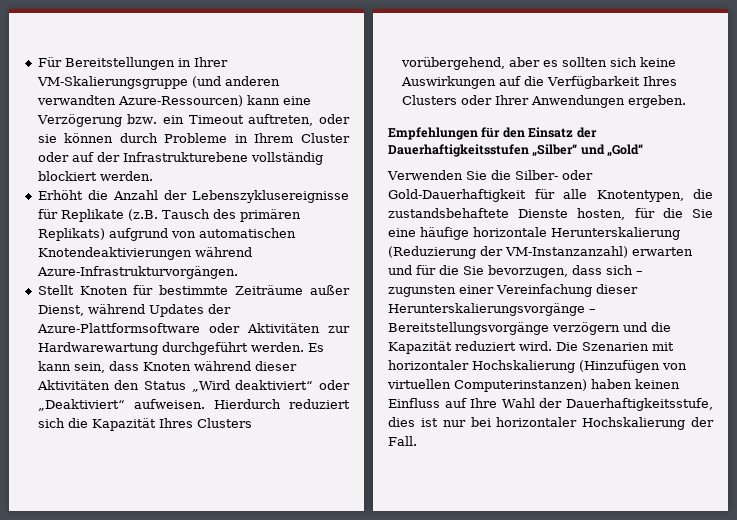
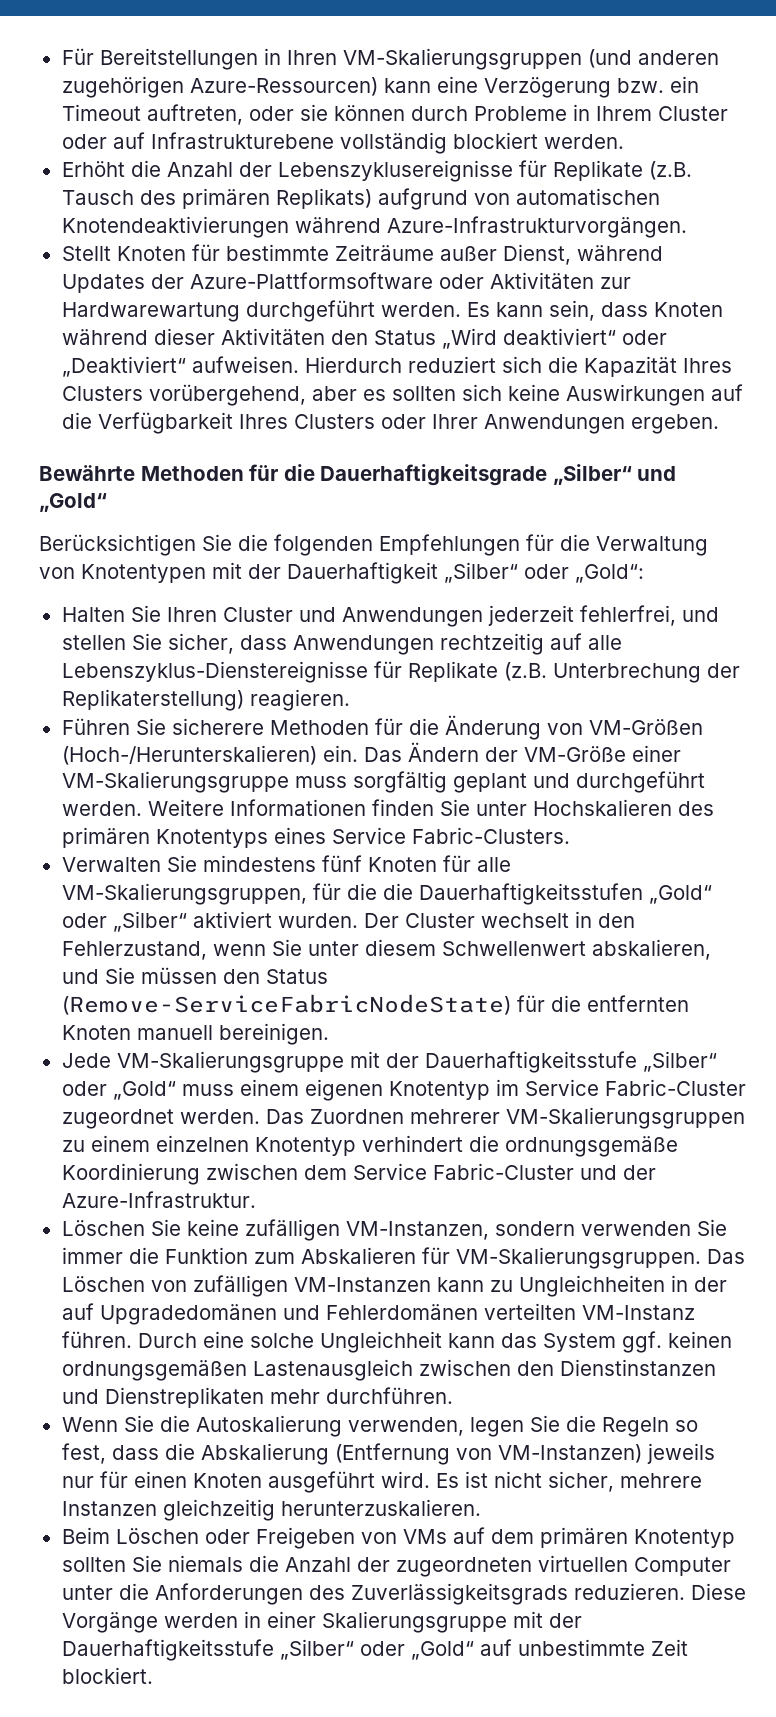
- Für Bereitstellungen in Ihrer VM-Skalierungsgruppe (und anderen verwandten Azure-Ressourcen) kann eine Verzögerung bzw. ein Timeout auftreten, oder sie können durch Probleme in Ihrem Cluster oder auf der Infrastrukturebene vollständig blockiert werden.
+ Für Bereitstellungen in Ihren VM-Skalierungsgruppen (und anderen zugehörigen Azure-Ressourcen) kann eine Verzögerung bzw. ein Timeout auftreten, oder sie können durch Probleme in Ihrem Cluster oder auf Infrastrukturebene vollständig blockiert werden.
- Empfehlungen für den Einsatz der Dauerhaftigkeitsstufen „Silber“ und „Gold“
+ Bewährte Methoden für die Dauerhaftigkeitsgrade „Silber“ und „Gold“
- Verwenden Sie die Silber- oder Gold-Dauerhaftigkeit für alle Knotentypen, die zustandsbehaftete Dienste hosten, für die Sie eine häufige horizontale Herunterskalierung (Reduzierung der VM-Instanzanzahl) erwarten und für die Sie bevorzugen, dass sich – zugunsten einer Vereinfachung dieser Herunterskalierungsvorgänge – Bereitstellungsvorgänge verzögern und die Kapazität reduziert wird. Die Szenarien mit horizontaler Hochskalierung (Hinzufügen von virtuellen Computerinstanzen) haben keinen Einfluss auf Ihre Wahl der Dauerhaftigkeitsstufe, dies ist nur bei horizontaler Hochskalierung der Fall.
+ Berücksichtigen Sie die folgenden Empfehlungen für die Verwaltung von Knotentypen mit der Dauerhaftigkeit „Silber“ oder „Gold“:
+ Halten Sie Ihren Cluster und Anwendungen jederzeit fehlerfrei, und stellen Sie sicher, dass Anwendungen rechtzeitig auf alle Lebenszyklus-Dienstereignisse für Replikate (z.B. Unterbrechung der Replikaterstellung) reagieren.
+ Führen Sie sicherere Methoden für die Änderung von VM-Größen (Hoch-/Herunterskalieren) ein. Das Ändern der VM-Größe einer VM-Skalierungsgruppe muss sorgfältig geplant und durchgeführt werden. Weitere Informationen finden Sie unter Hochskalieren des primären Knotentyps eines Service Fabric-Clusters.
+ Verwalten Sie mindestens fünf Knoten für alle VM-Skalierungsgruppen, für die die Dauerhaftigkeitsstufen „Gold“ oder „Silber“ aktiviert wurden. Der Cluster wechselt in den Fehlerzustand, wenn Sie unter diesem Schwellenwert abskalieren, und Sie müssen den Status (Remove-ServiceFabricNodeState) für die entfernten Knoten manuell bereinigen.
+ Jede VM-Skalierungsgruppe mit der Dauerhaftigkeitsstufe „Silber“ oder „Gold“ muss einem eigenen Knotentyp im Service Fabric-Cluster zugeordnet werden. Das Zuordnen mehrerer VM-Skalierungsgruppen zu einem einzelnen Knotentyp verhindert die ordnungsgemäße Koordinierung zwischen dem Service Fabric-Cluster und der Azure-Infrastruktur.
+ Löschen Sie keine zufälligen VM-Instanzen, sondern verwenden Sie immer die Funktion zum Abskalieren für VM-Skalierungsgruppen. Das Löschen von zufälligen VM-Instanzen kann zu Ungleichheiten in der auf Upgradedomänen und Fehlerdomänen verteilten VM-Instanz führen. Durch eine solche Ungleichheit kann das System ggf. keinen ordnungsgemäßen Lastenausgleich zwischen den Dienstinstanzen und Dienstreplikaten mehr durchführen.
+ Wenn Sie die Autoskalierung verwenden, legen Sie die Regeln so fest, dass die Abskalierung (Entfernung von VM-Instanzen) jeweils nur für einen Knoten ausgeführt wird. Es ist nicht sicher, mehrere Instanzen gleichzeitig herunterzuskalieren.
+ Beim Löschen oder Freigeben von VMs auf dem primären Knotentyp sollten Sie niemals die Anzahl der zugeordneten virtuellen Computer unter die Anforderungen des Zuverlässigkeitsgrads reduzieren. Diese Vorgänge werden in einer Skalierungsgruppe mit der Dauerhaftigkeitsstufe „Silber“ oder „Gold“ auf unbestimmte Zeit blockiert.

